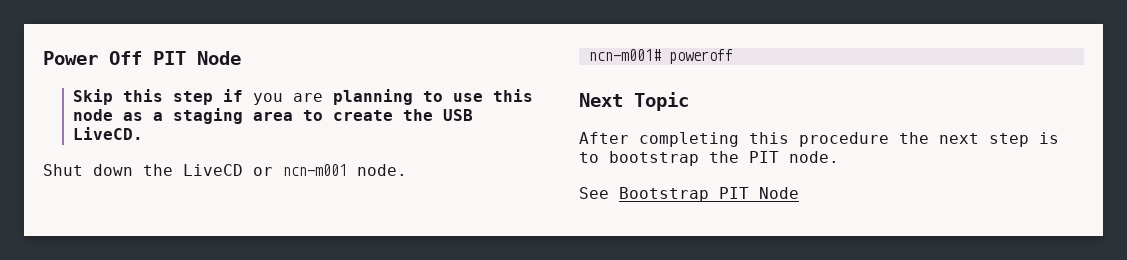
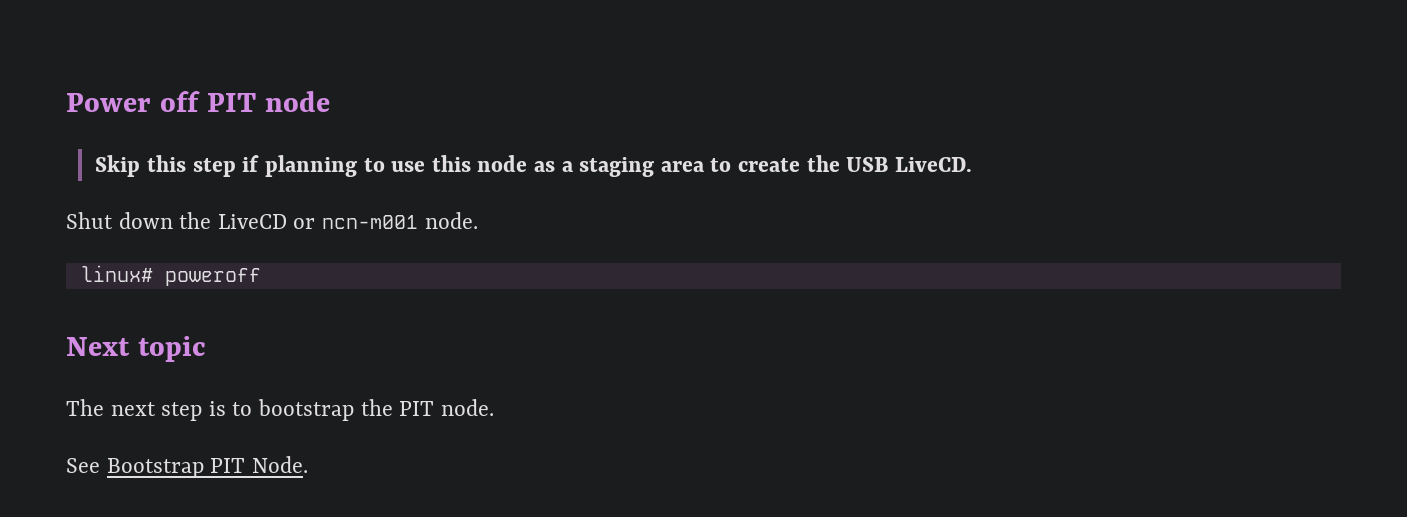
- Power Off PIT Node
+ Power off PIT node
- Skip this step if you are planning to use this node as a staging area to create the USB LiveCD.
+ Skip this step if planning to use this node as a staging area to create the USB LiveCD.
- ncn-m001# poweroff
+ linux# poweroff
- Next Topic
- After completing this procedure the next step is to bootstrap the PIT node.
+ Next topic
+ The next step is to bootstrap the PIT node.
- See Bootstrap PIT Node
+ See Bootstrap PIT Node.

